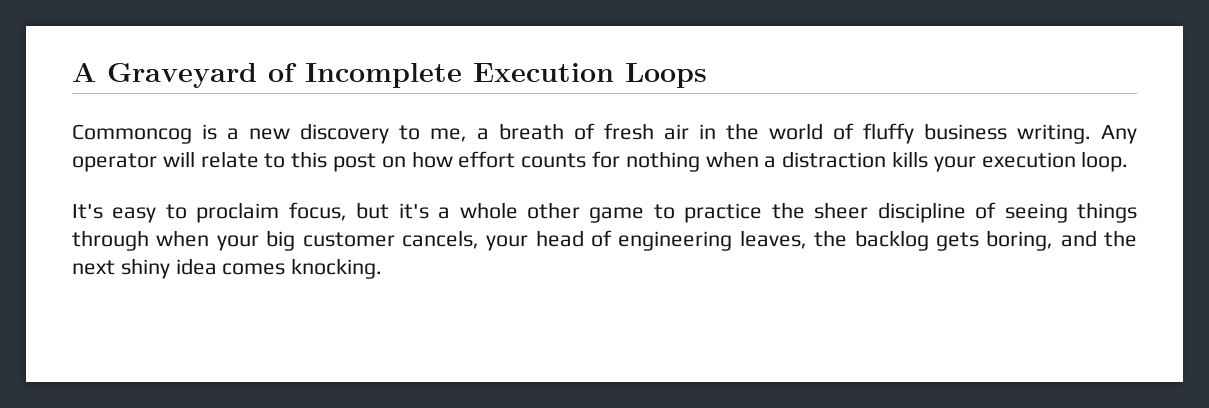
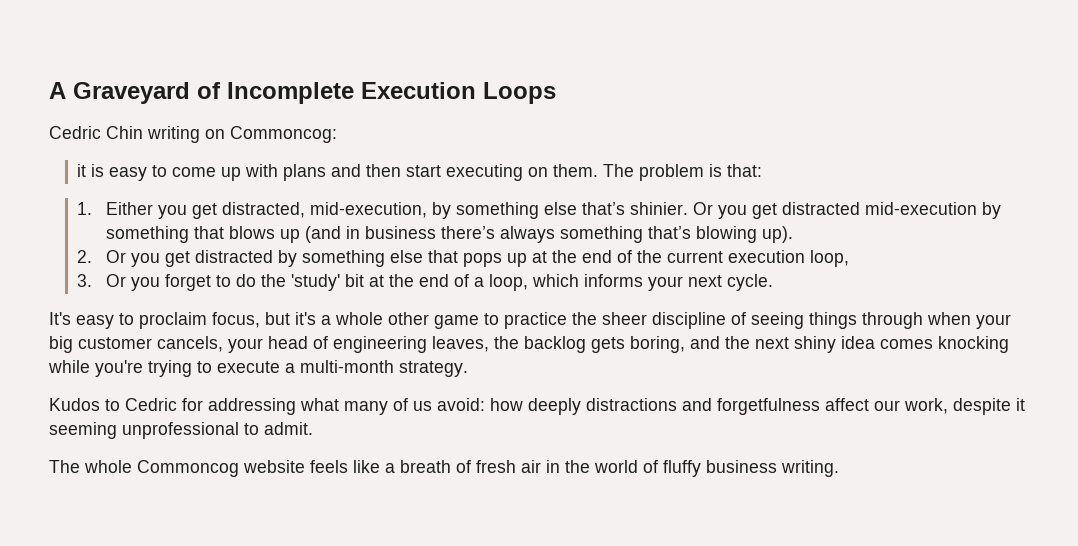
- Commoncog is a new discovery to me, a breath of fresh air in the world of fluffy business writing. Any operator will relate to this post on how effort counts for nothing when a distraction kills your execution loop.
+ Cedric Chin writing on Commoncog:
+ it is easy to come up with plans and then start executing on them. The problem is that:
+ 1. Either you get distracted, mid-execution, by something else that’s shinier. Or you get distracted mid-execution by something that blows up (and in business there’s always something that’s blowing up).
+ 2. Or you get distracted by something else that pops up at the end of the current execution loop,
+ 3. Or you forget to do the 'study' bit at the end of a loop, which informs your next cycle.
- It's easy to proclaim focus, but it's a whole other game to practice the sheer discipline of seeing things through when your big customer cancels, your head of engineering leaves, the backlog gets boring, and the next shiny idea comes knocking.
+ It's easy to proclaim focus, but it's a whole other game to practice the sheer discipline of seeing things through when your big customer cancels, your head of engineering leaves, the backlog gets boring, and the next shiny idea comes knocking while you're trying to execute a multi-month strategy.
+ Kudos to Cedric for addressing what many of us avoid: how deeply distractions and forgetfulness affect our work, despite it seeming unprofessional to admit.
+ The whole Commoncog website feels like a breath of fresh air in the world of fluffy business writing.

